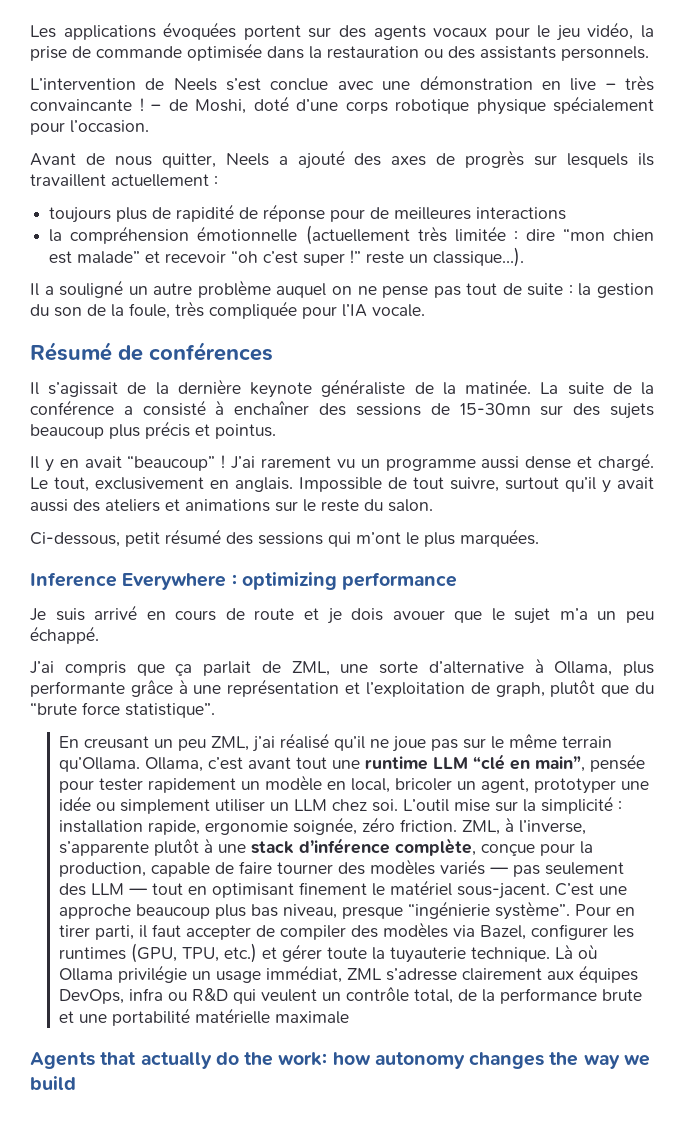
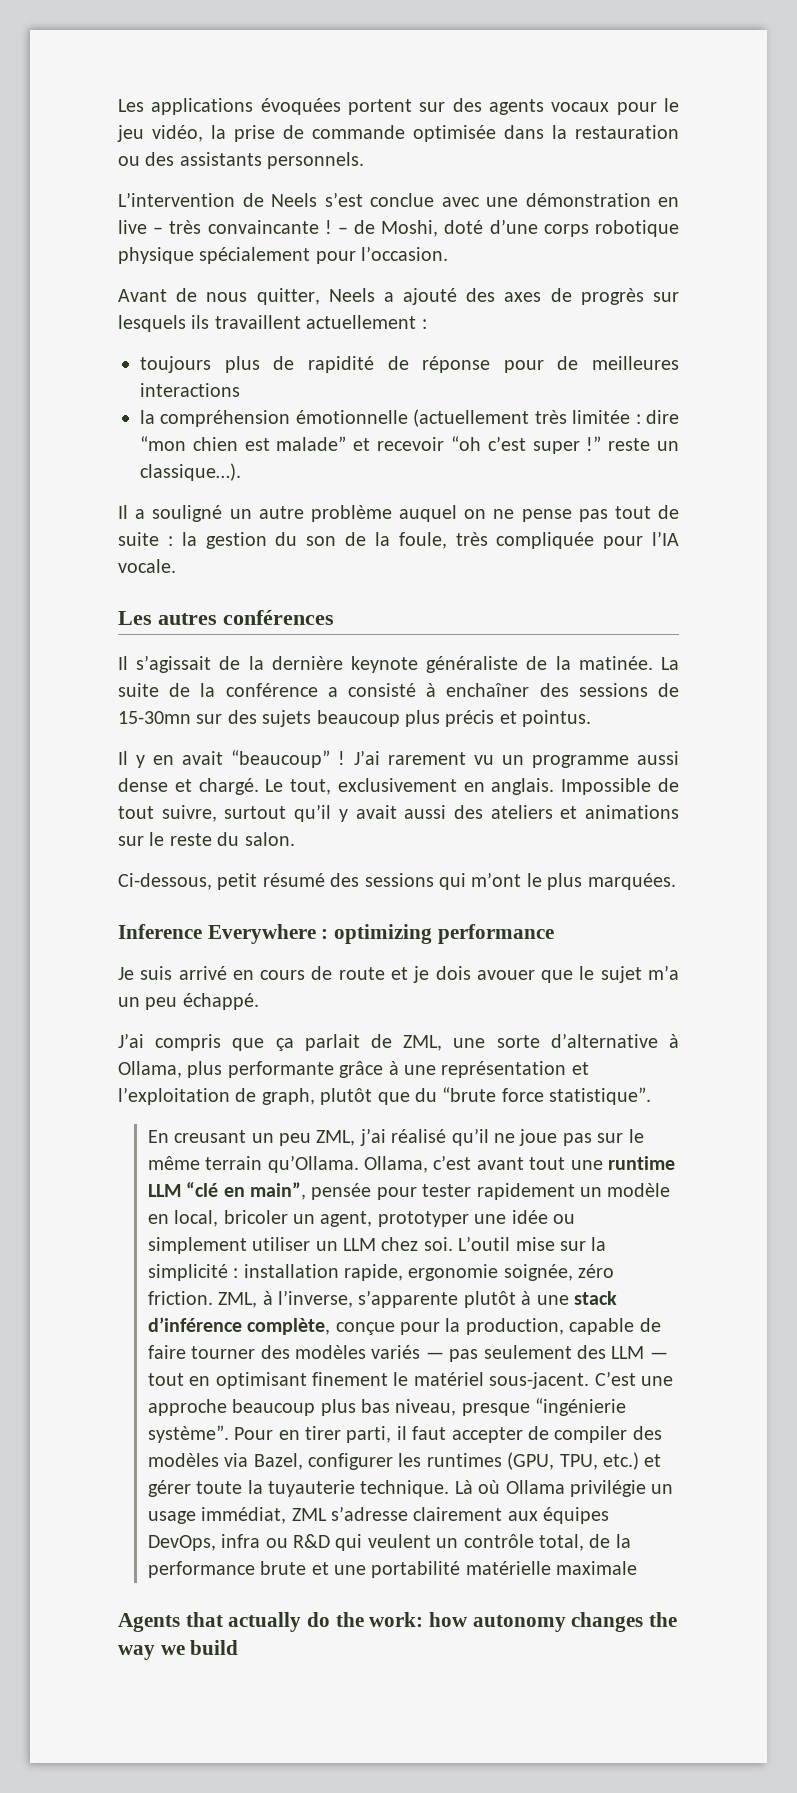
- Résumé de conférences
+ Les autres conférences

